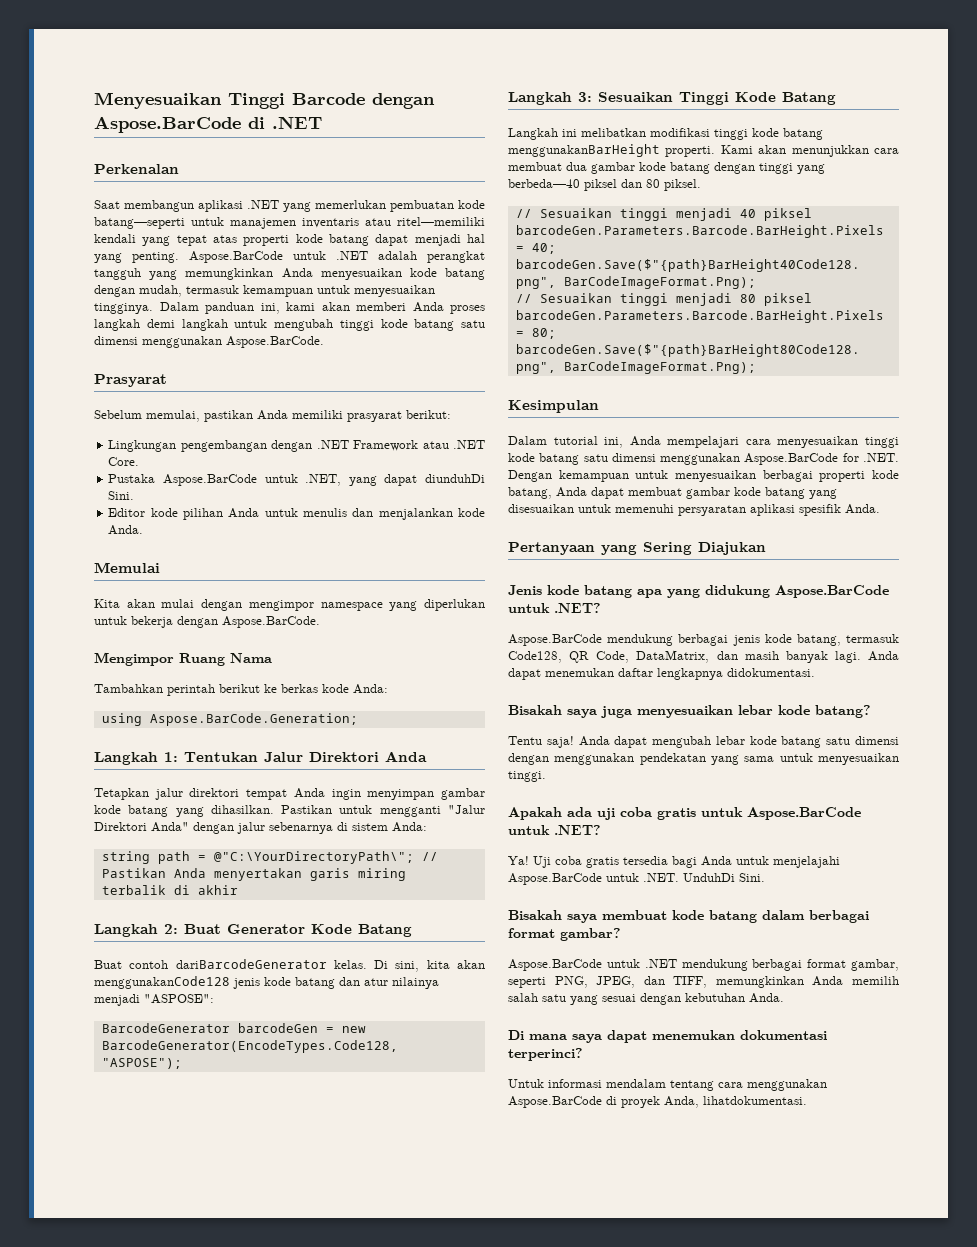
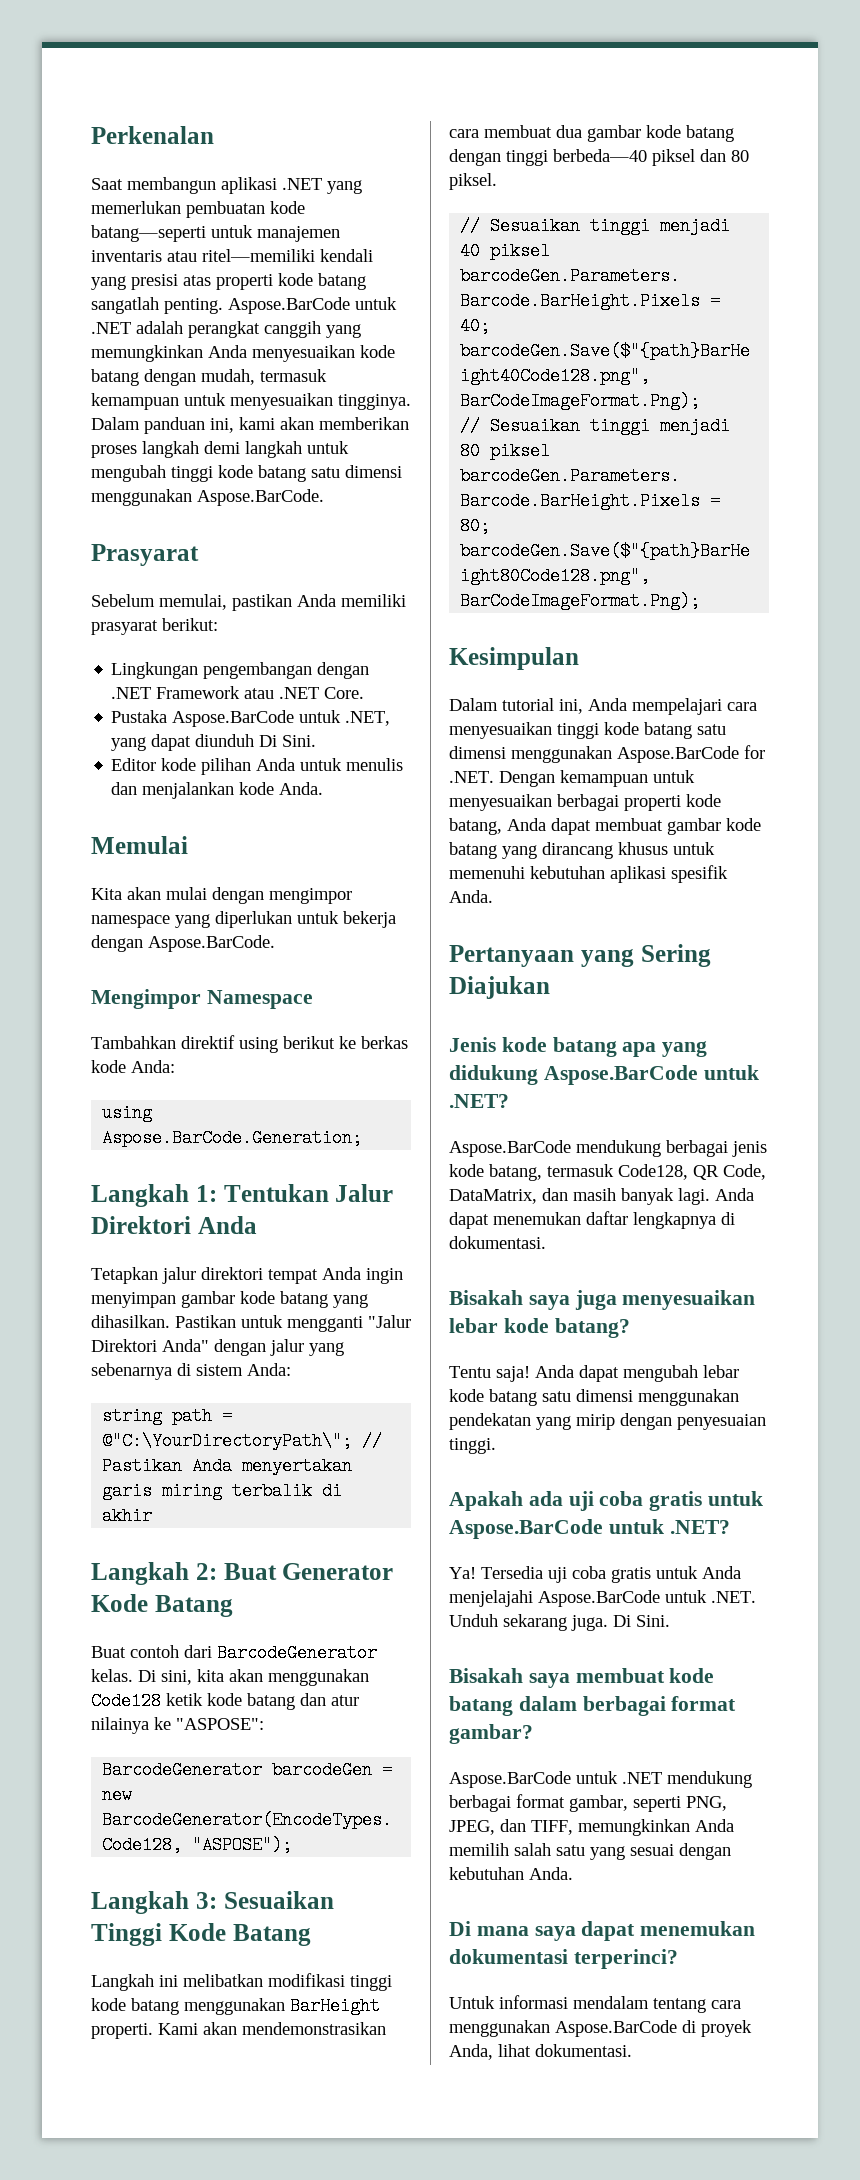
- Menyesuaikan Tinggi Barcode dengan Aspose.BarCode di .NET
- Saat membangun aplikasi .NET yang memerlukan pembuatan kode batang—seperti untuk manajemen inventaris atau ritel—memiliki kendali yang tepat atas properti kode batang dapat menjadi hal yang penting.
+ Saat membangun aplikasi .NET yang memerlukan pembuatan kode batang—seperti untuk manajemen inventaris atau ritel—memiliki kendali yang presisi atas properti kode batang sangatlah penting.
- Aspose.BarCode untuk .NET adalah perangkat tangguh yang memungkinkan Anda menyesuaikan kode batang dengan mudah, termasuk kemampuan untuk menyesuaikan tingginya.
+ Aspose.BarCode untuk .NET adalah perangkat canggih yang memungkinkan Anda menyesuaikan kode batang dengan mudah, termasuk kemampuan untuk menyesuaikan tingginya.
- Dalam panduan ini, kami akan memberi Anda proses langkah demi langkah untuk mengubah tinggi kode batang satu dimensi menggunakan Aspose.BarCode.
+ Dalam panduan ini, kami akan memberikan proses langkah demi langkah untuk mengubah tinggi kode batang satu dimensi menggunakan Aspose.BarCode.
- Pustaka Aspose.BarCode untuk .NET, yang dapat diunduhDi Sini.
+ Pustaka Aspose.BarCode untuk .NET, yang dapat diunduh Di Sini.
- Mengimpor Ruang Nama
+ Mengimpor Namespace
- Tambahkan perintah berikut ke berkas kode Anda:
+ Tambahkan direktif using berikut ke berkas kode Anda:
- Pastikan untuk mengganti "Jalur Direktori Anda" dengan jalur sebenarnya di sistem Anda:
+ Pastikan untuk mengganti "Jalur Direktori Anda" dengan jalur yang sebenarnya di sistem Anda:
- Buat contoh dariBarcodeGenerator kelas.
+ Buat contoh dari BarcodeGenerator kelas.
- Di sini, kita akan menggunakanCode128 jenis kode batang dan atur nilainya menjadi "ASPOSE":
+ Di sini, kita akan menggunakan Code128 ketik kode batang dan atur nilainya ke "ASPOSE":
- Langkah ini melibatkan modifikasi tinggi kode batang menggunakanBarHeight properti.
+ Langkah ini melibatkan modifikasi tinggi kode batang menggunakan BarHeight properti.
- Kami akan menunjukkan cara membuat dua gambar kode batang dengan tinggi yang berbeda—40 piksel dan 80 piksel.
+ Kami akan mendemonstrasikan cara membuat dua gambar kode batang dengan tinggi berbeda—40 piksel dan 80 piksel.
- Dalam tutorial ini, Anda mempelajari cara menyesuaikan tinggi kode batang satu dimensi menggunakan Aspose.BarCode for .NET. Dengan kemampuan untuk menyesuaikan berbagai properti kode batang, Anda dapat membuat gambar kode batang yang disesuaikan untuk memenuhi persyaratan aplikasi spesifik Anda.
+ Dalam tutorial ini, Anda mempelajari cara menyesuaikan tinggi kode batang satu dimensi menggunakan Aspose.BarCode for .NET. Dengan kemampuan untuk menyesuaikan berbagai properti kode batang, Anda dapat membuat gambar kode batang yang dirancang khusus untuk memenuhi kebutuhan aplikasi spesifik Anda.
- Anda dapat menemukan daftar lengkapnya didokumentasi.
+ Anda dapat menemukan daftar lengkapnya di dokumentasi.
- Anda dapat mengubah lebar kode batang satu dimensi dengan menggunakan pendekatan yang sama untuk menyesuaikan tinggi.
+ Anda dapat mengubah lebar kode batang satu dimensi menggunakan pendekatan yang mirip dengan penyesuaian tinggi.
- Uji coba gratis tersedia bagi Anda untuk menjelajahi Aspose.BarCode untuk .NET. UnduhDi Sini.
+ Tersedia uji coba gratis untuk Anda menjelajahi Aspose.BarCode untuk .NET. Unduh sekarang juga. Di Sini.
- Untuk informasi mendalam tentang cara menggunakan Aspose.BarCode di proyek Anda, lihatdokumentasi.
+ Untuk informasi mendalam tentang cara menggunakan Aspose.BarCode di proyek Anda, lihat dokumentasi.

